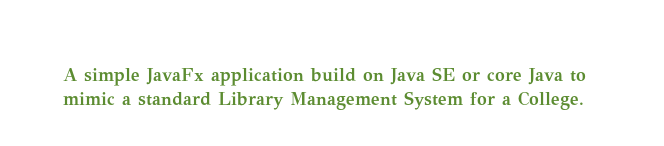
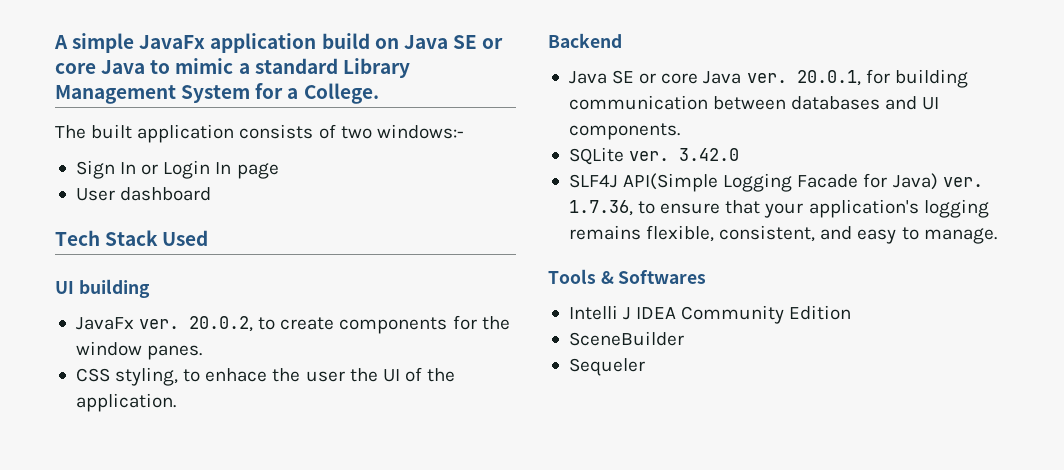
+ The built application consists of two windows:-
+ Sign In or Login In page
+ User dashboard
+ Tech Stack Used
+ UI building
+ JavaFx ver. 20.0.2, to create components for the window panes.
+ CSS styling, to enhace the user the UI of the application.
+ Backend
+ Java SE or core Java ver. 20.0.1, for building communication between databases and UI components.
+ SQLite ver. 3.42.0
+ SLF4J API(Simple Logging Facade for Java) ver. 1.7.36, to ensure that your application's logging remains flexible, consistent, and easy to manage.
+ Tools & Softwares
+ Intelli J IDEA Community Edition
+ SceneBuilder
+ Sequeler

